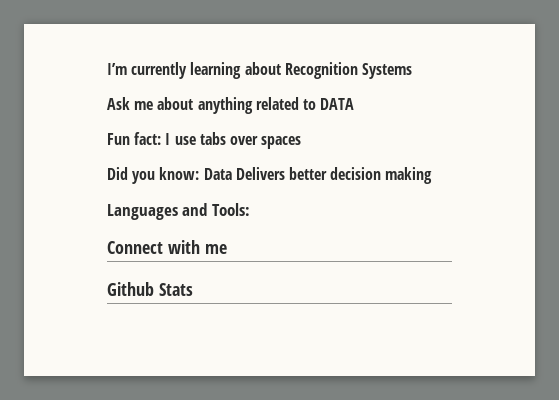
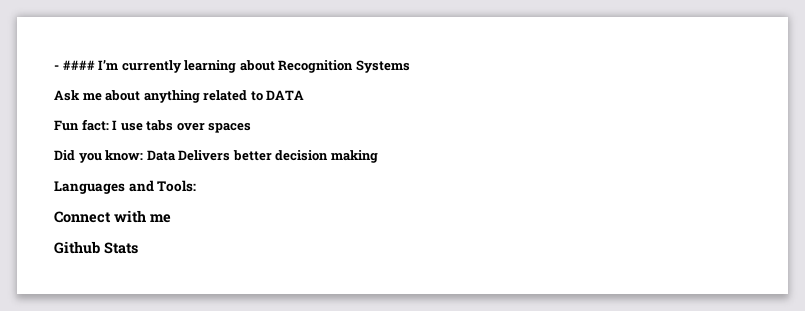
- I’m currently learning about Recognition Systems
+ - #### I’m currently learning about Recognition Systems

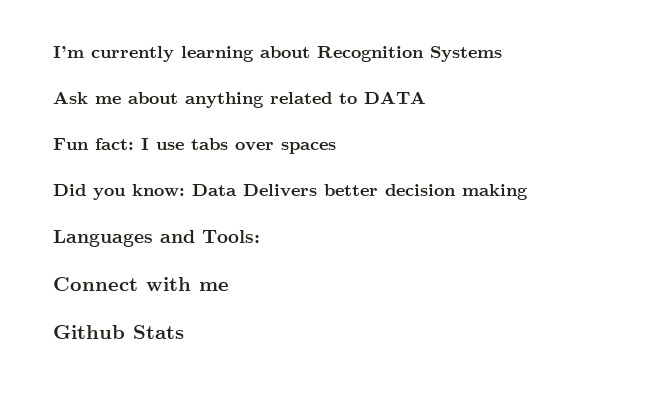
- - #### I’m currently learning about Recognition Systems
+ I’m currently learning about Recognition Systems

